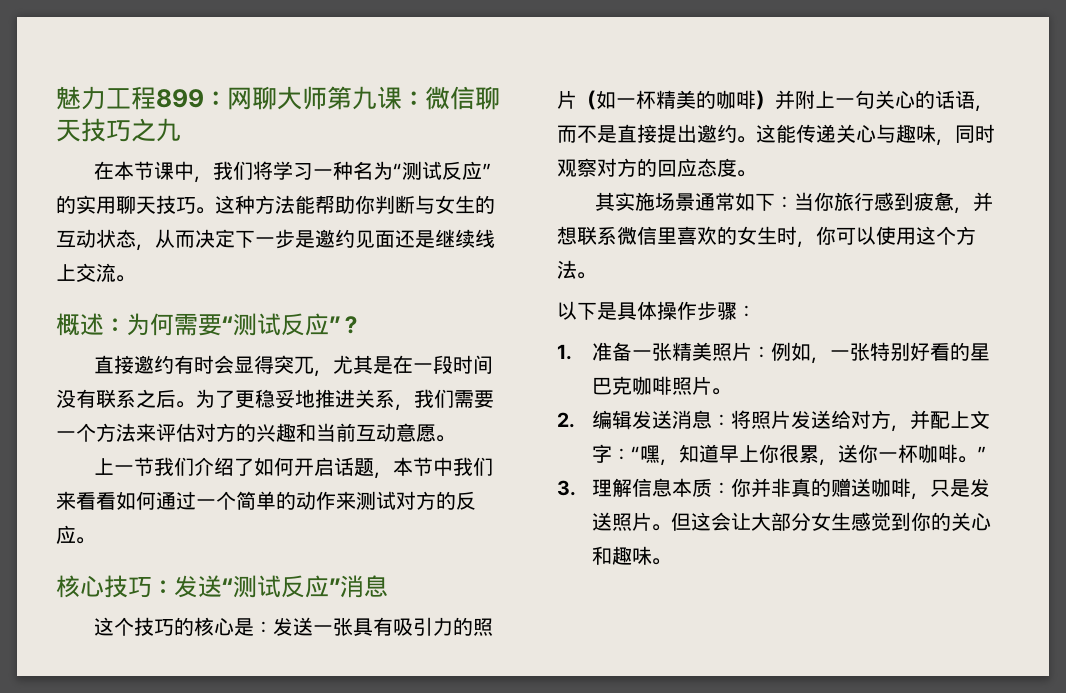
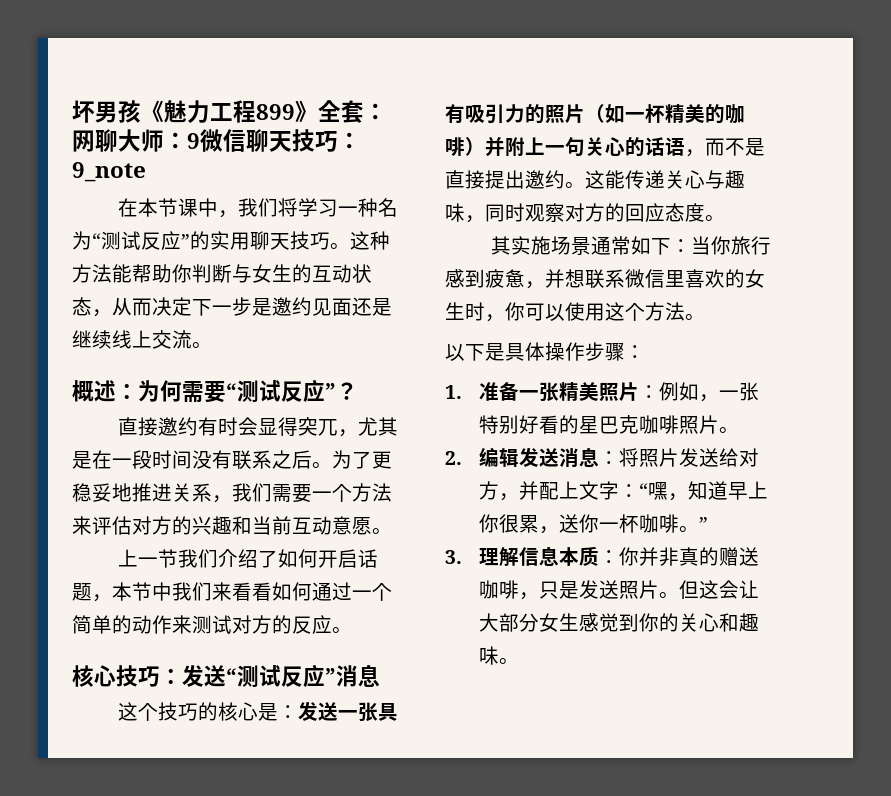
- 魅力工程899：网聊大师第九课：微信聊天技巧之九
+ 坏男孩《魅力工程899》全套：网聊大师：9微信聊天技巧：9_note

